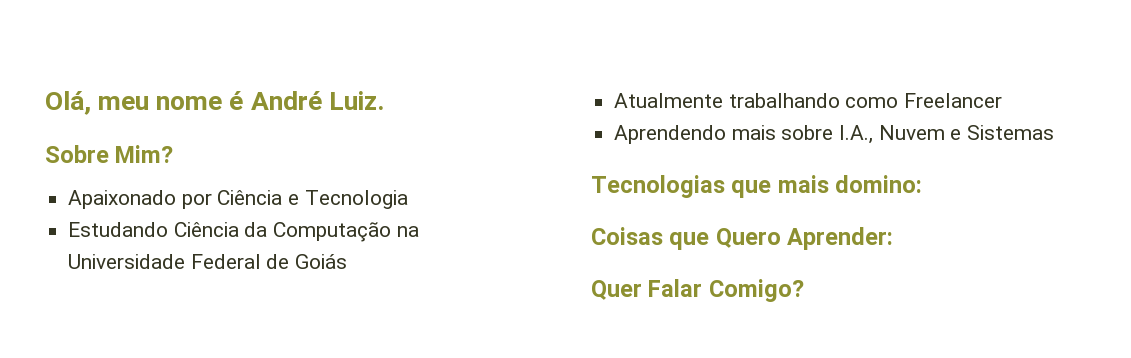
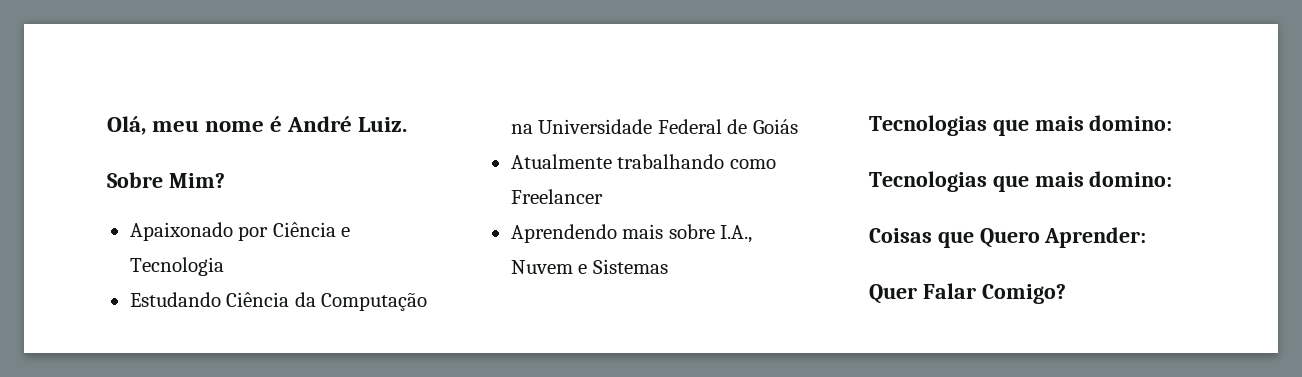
  Aprendendo mais sobre I.A., Nuvem e Sistemas
+ Tecnologias que mais domino:

